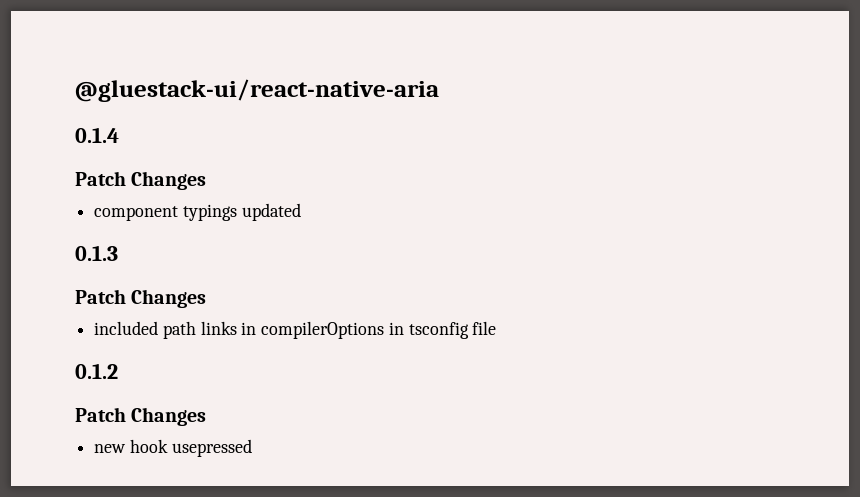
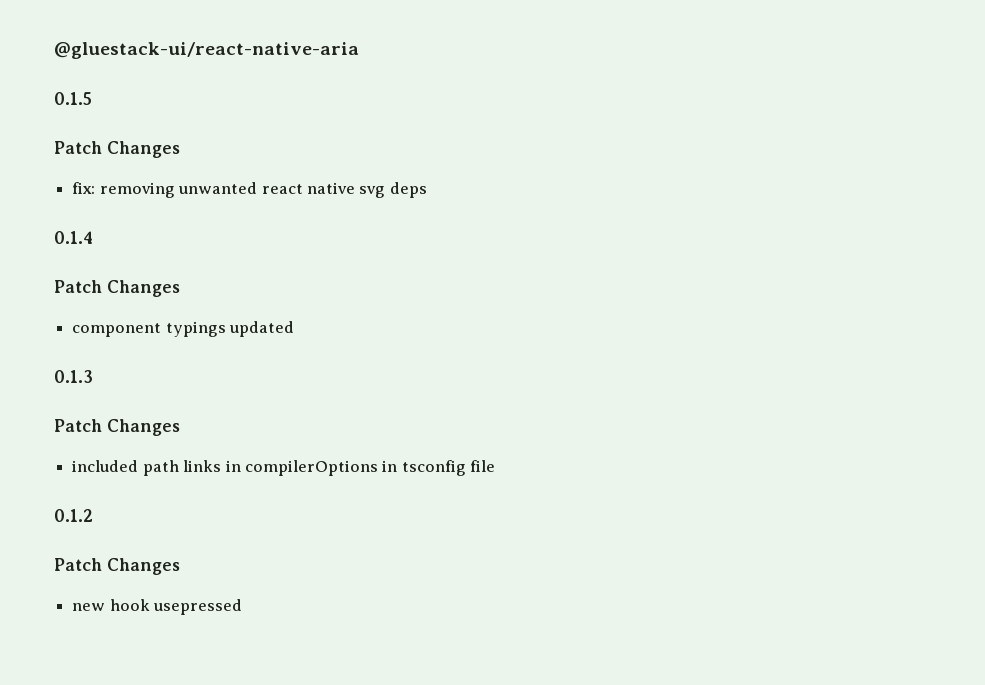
+ 0.1.5
+ Patch Changes
+ fix: removing unwanted react native svg deps

